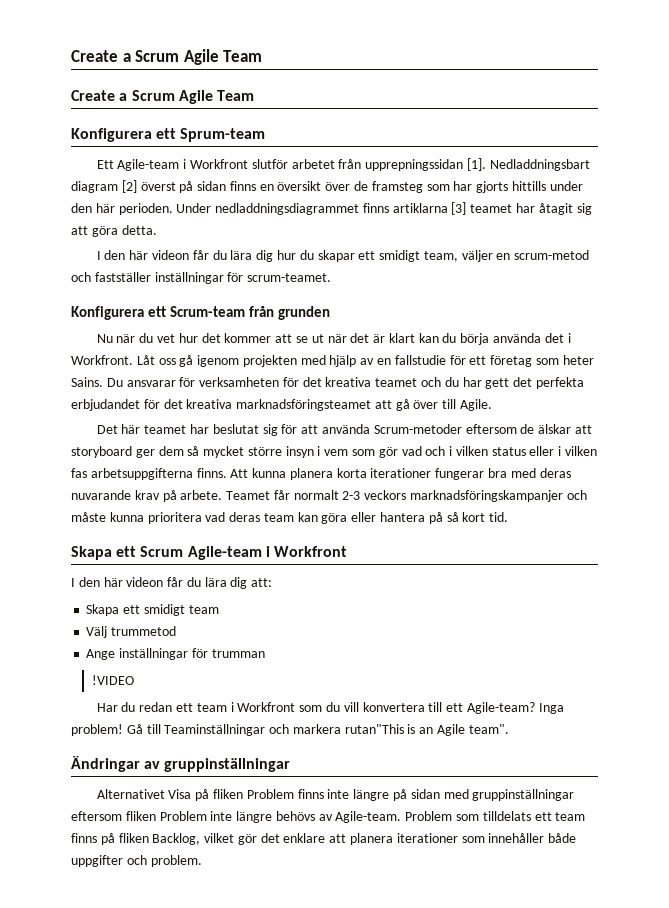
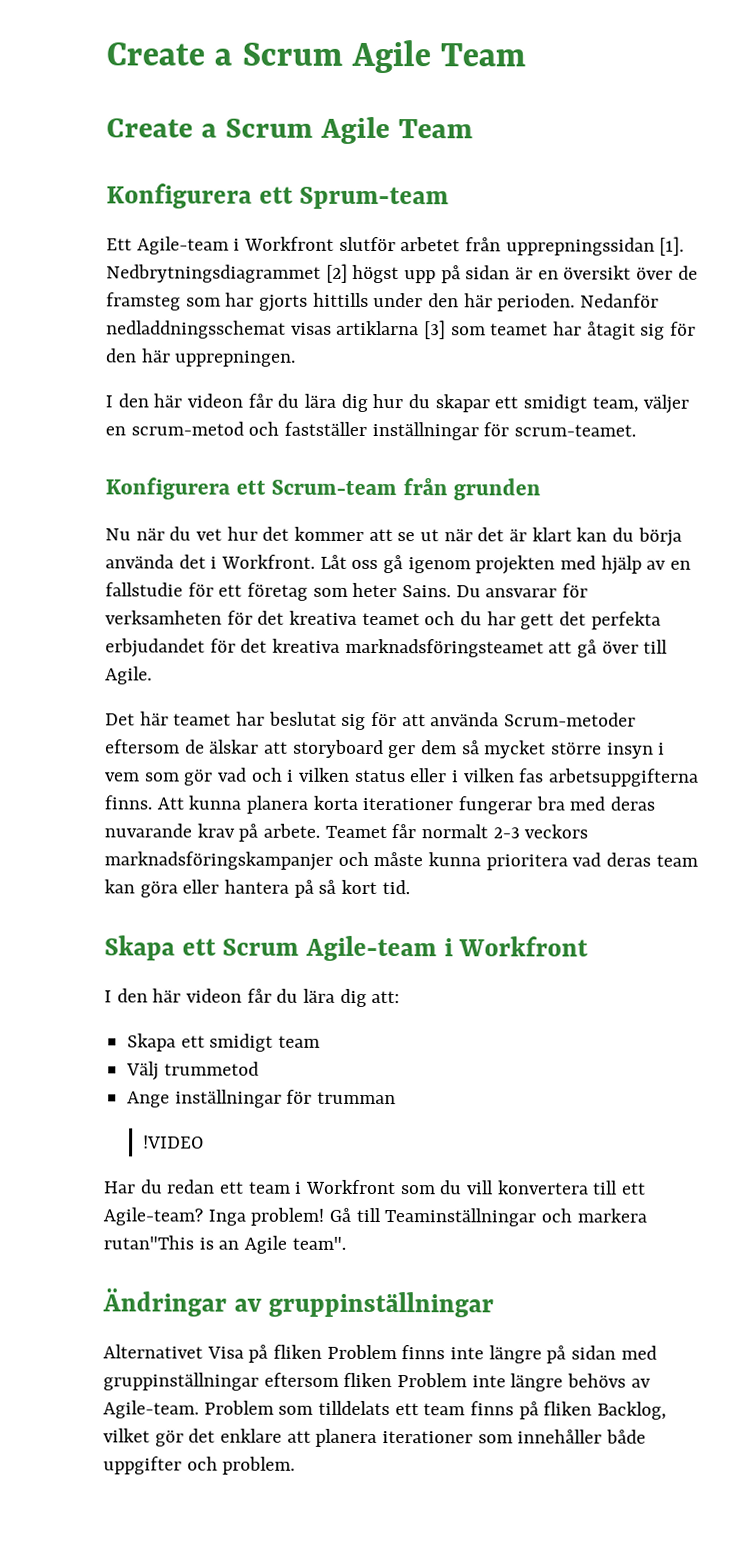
- Nedladdningsbart diagram [2] överst på sidan finns en översikt över de framsteg som har gjorts hittills under den här perioden.
+ Nedbrytningsdiagrammet [2] högst upp på sidan är en översikt över de framsteg som har gjorts hittills under den här perioden.
- Under nedladdningsdiagrammet finns artiklarna [3] teamet har åtagit sig att göra detta.
+ Nedanför nedladdningsschemat visas artiklarna [3] som teamet har åtagit sig för den här upprepningen.

